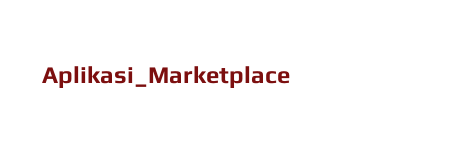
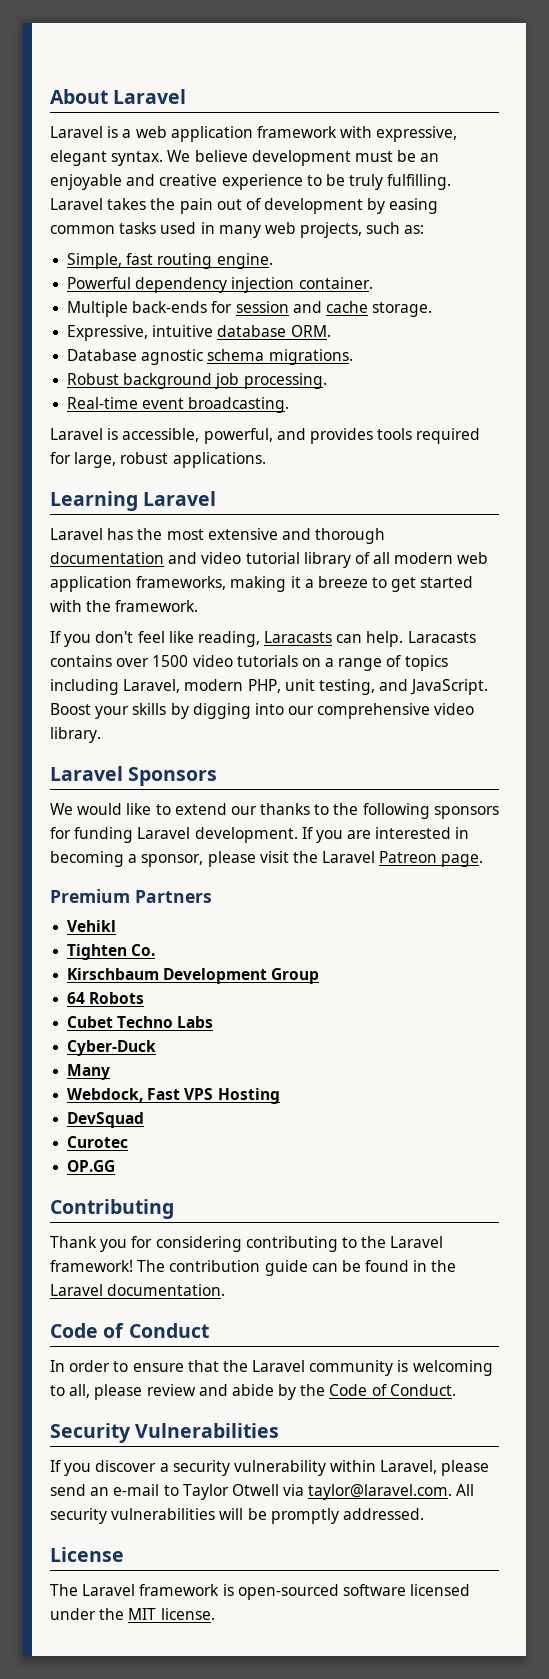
- Aplikasi_Marketplace
+ About Laravel
+ Laravel is a web application framework with expressive, elegant syntax. We believe development must be an enjoyable and creative experience to be truly fulfilling. Laravel takes the pain out of development by easing common tasks used in many web projects, such as:
+ Simple, fast routing engine.
+ Powerful dependency injection container.
+ Multiple back-ends for session and cache storage.
+ Expressive, intuitive database ORM.
+ Database agnostic schema migrations.
+ Robust background job processing.
+ Real-time event broadcasting.
+ Laravel is accessible, powerful, and provides tools required for large, robust applications.
+ Learning Laravel
+ Laravel has the most extensive and thorough documentation and video tutorial library of all modern web application frameworks, making it a breeze to get started with the framework.
+ If you don't feel like reading, Laracasts can help. Laracasts contains over 1500 video tutorials on a range of topics including Laravel, modern PHP, unit testing, and JavaScript. Boost your skills by digging into our comprehensive video library.
+ Laravel Sponsors
+ We would like to extend our thanks to the following sponsors for funding Laravel development. If you are interested in becoming a sponsor, please visit the Laravel Patreon page.
+ Premium Partners
+ Vehikl
+ Tighten Co.
+ Kirschbaum Development Group
+ 64 Robots
+ Cubet Techno Labs
+ Cyber-Duck
+ Many
+ Webdock, Fast VPS Hosting
+ DevSquad
+ Curotec
+ OP.GG
+ Contributing
+ Thank you for considering contributing to the Laravel framework! The contribution guide can be found in the Laravel documentation.
+ Code of Conduct
+ In order to ensure that the Laravel community is welcoming to all, please review and abide by the Code of Conduct.
+ Security Vulnerabilities
+ If you discover a security vulnerability within Laravel, please send an e-mail to Taylor Otwell via taylor@laravel.com. All security vulnerabilities will be promptly addressed.
+ License
+ The Laravel framework is open-sourced software licensed under the MIT license.

